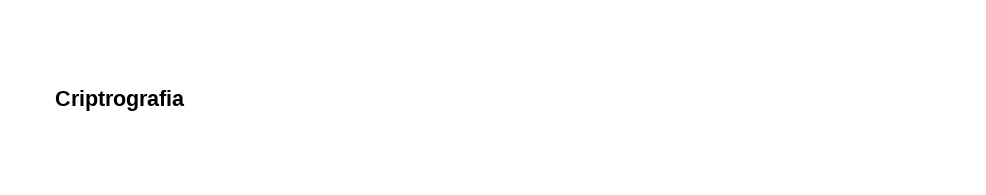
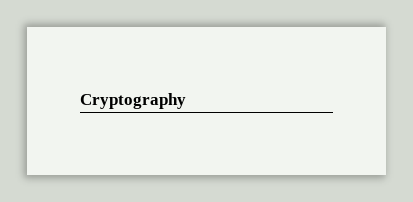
- Criptrografia
+ Cryptography

